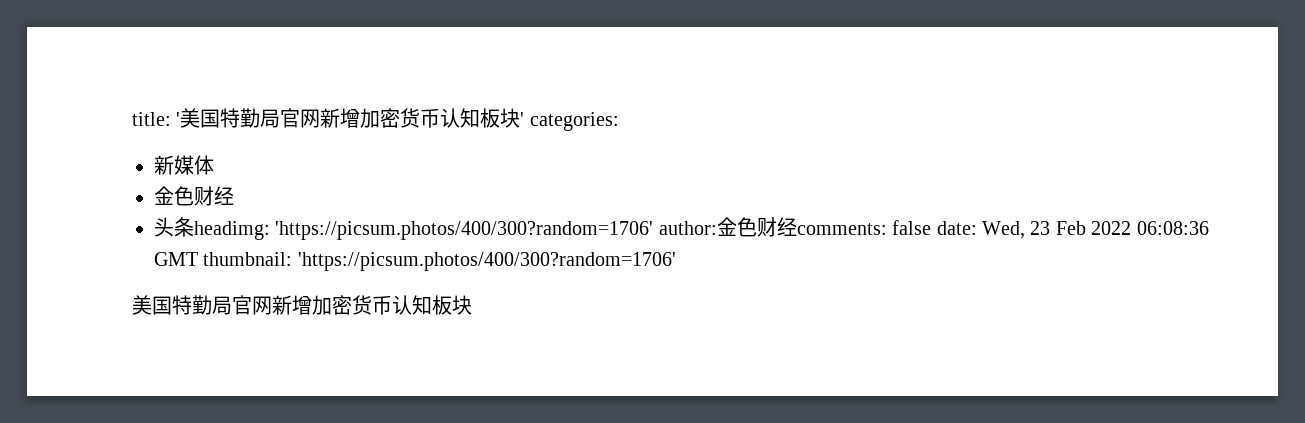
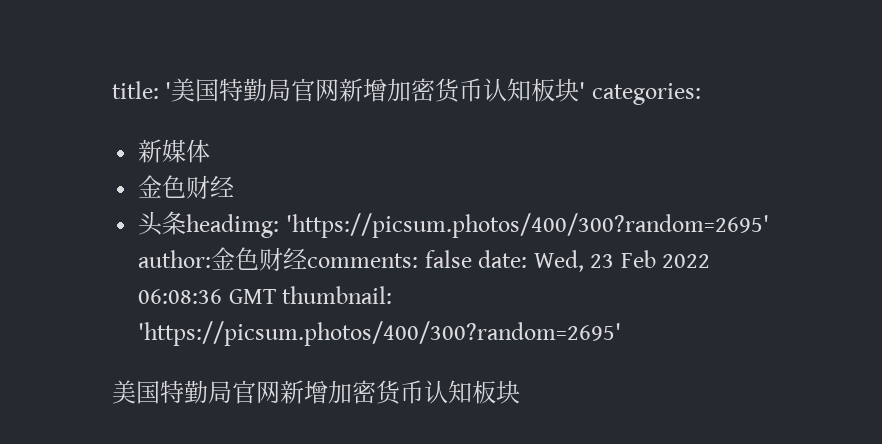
- 头条headimg: 'https://picsum.photos/400/300?random=1706' author:金色财经comments: false date: Wed, 23 Feb 2022 06:08:36 GMT thumbnail: 'https://picsum.photos/400/300?random=1706'
+ 头条headimg: 'https://picsum.photos/400/300?random=2695' author:金色财经comments: false date: Wed, 23 Feb 2022 06:08:36 GMT thumbnail: 'https://picsum.photos/400/300?random=2695'

